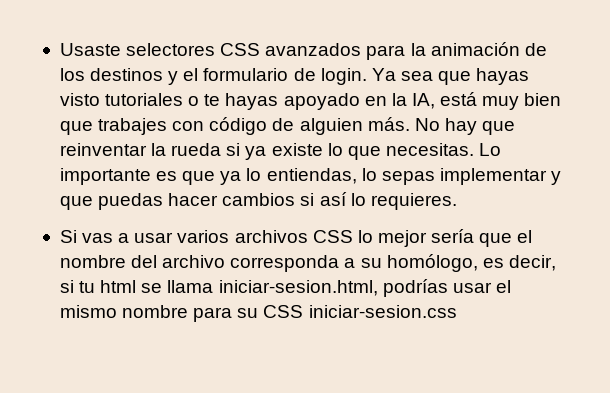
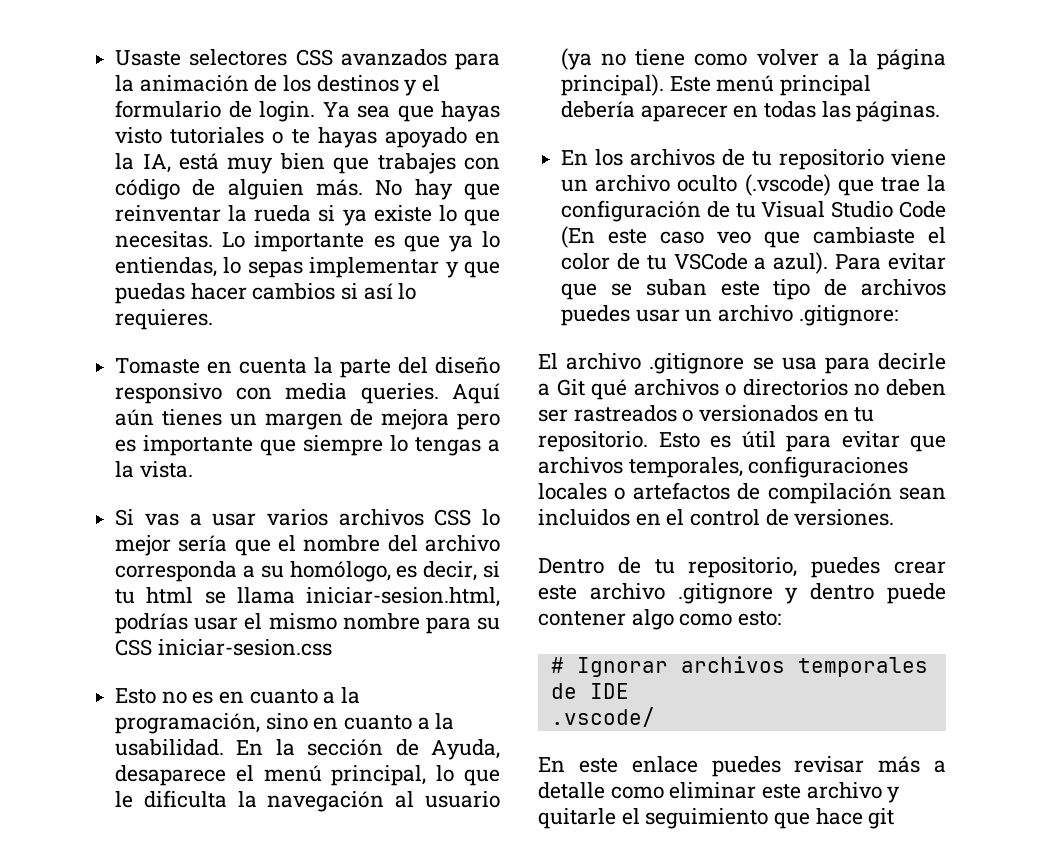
+ Tomaste en cuenta la parte del diseño responsivo con media queries. Aquí aún tienes un margen de mejora pero es importante que siempre lo tengas a la vista.
+ Esto no es en cuanto a la programación, sino en cuanto a la usabilidad. En la sección de Ayuda, desaparece el menú principal, lo que le dificulta la navegación al usuario (ya no tiene como volver a la página principal). Este menú principal debería aparecer en todas las páginas.
+ En los archivos de tu repositorio viene un archivo oculto (.vscode) que trae la configuración de tu Visual Studio Code (En este caso veo que cambiaste el color de tu VSCode a azul). Para evitar que se suban este tipo de archivos puedes usar un archivo .gitignore:
+ El archivo .gitignore se usa para decirle a Git qué archivos o directorios no deben ser rastreados o versionados en tu repositorio. Esto es útil para evitar que archivos temporales, configuraciones locales o artefactos de compilación sean incluidos en el control de versiones.
+ Dentro de tu repositorio, puedes crear este archivo .gitignore y dentro puede contener algo como esto:
+ # Ignorar archivos temporales de IDE
+ .vscode/
+ En este enlace puedes revisar más a detalle como eliminar este archivo y quitarle el seguimiento que hace git

